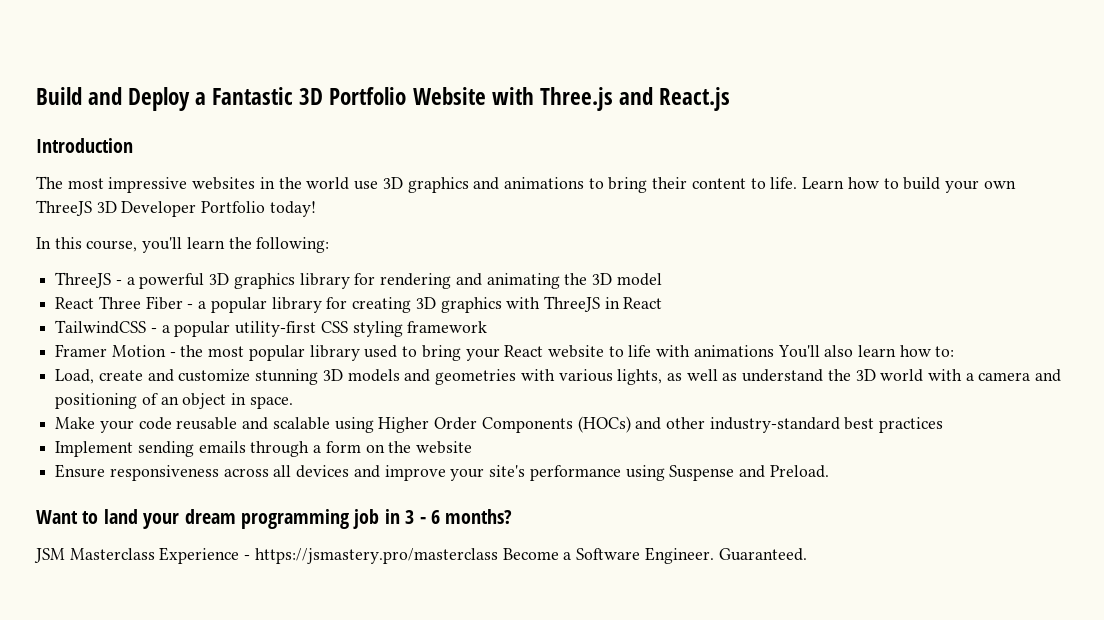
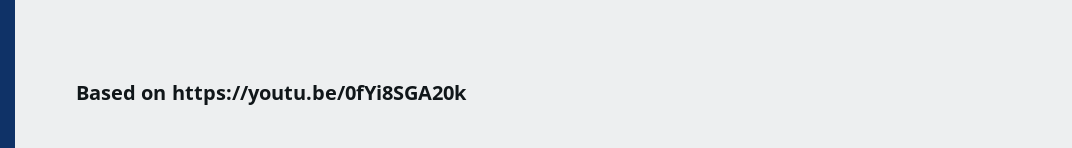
- Build and Deploy a Fantastic 3D Portfolio Website with Three.js and React.js
- Introduction
- The most impressive websites in the world use 3D graphics and animations to bring their content to life. Learn how to build your own ThreeJS 3D Developer Portfolio today!
- In this course, you'll learn the following:
- ThreeJS - a powerful 3D graphics library for rendering and animating the 3D model
- React Three Fiber - a popular library for creating 3D graphics with ThreeJS in React
- TailwindCSS - a popular utility-first CSS styling framework
- Framer Motion - the most popular library used to bring your React website to life with animations You'll also learn how to:
- Load, create and customize stunning 3D models and geometries with various lights, as well as understand the 3D world with a camera and positioning of an object in space.
- Make your code reusable and scalable using Higher Order Components (HOCs) and other industry-standard best practices
- Implement sending emails through a form on the website
- Ensure responsiveness across all devices and improve your site's performance using Suspense and Preload.
- Want to land your dream programming job in 3 - 6 months?
- JSM Masterclass Experience - https://jsmastery.pro/masterclass Become a Software Engineer. Guaranteed.
+ Based on https://youtu.be/0fYi8SGA20k

